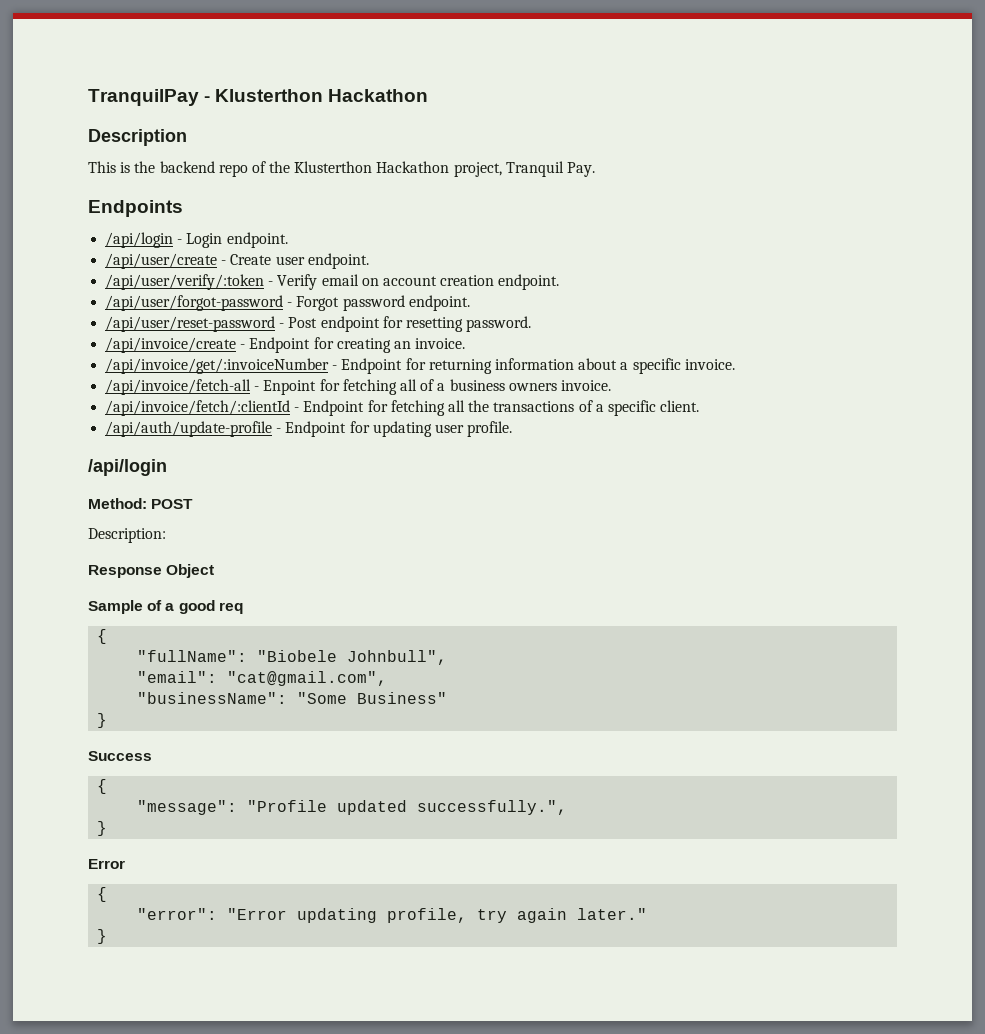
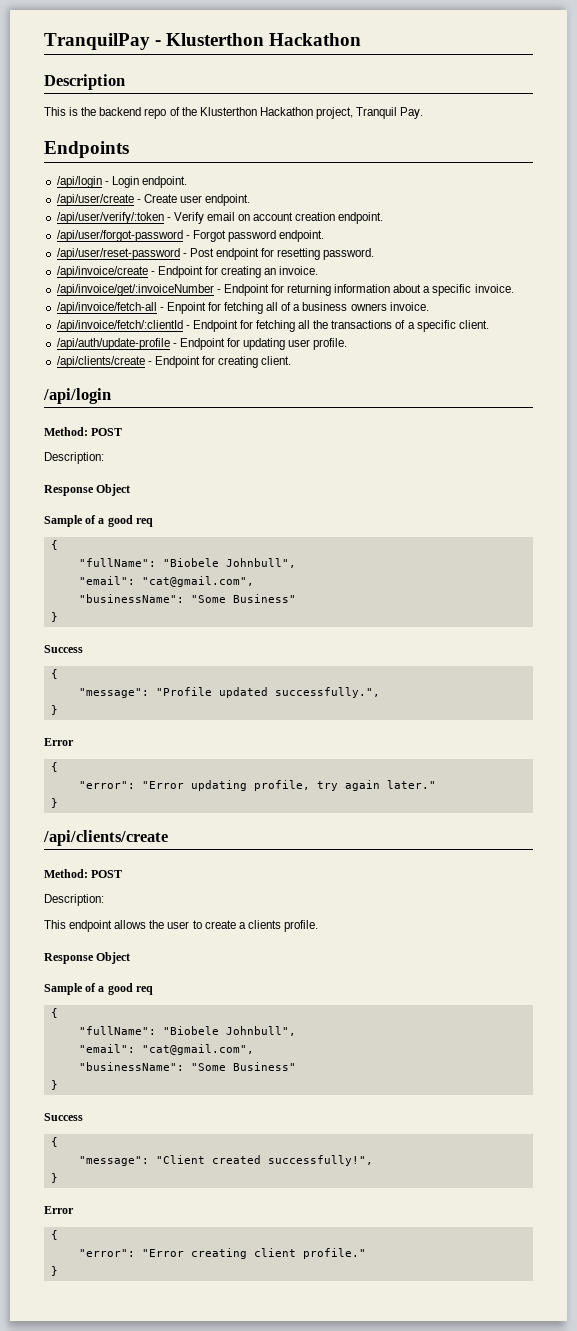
+ /api/clients/create - Endpoint for creating client.
  "error": "Error updating profile, try again later."
+ }
+ /api/clients/create
+ Method: POST
+ Description:
+ This endpoint allows the user to create a clients profile.
+ Response Object
+ Sample of a good req
+ {
+ "fullName": "Biobele Johnbull",
+ "email": "cat@gmail.com",
+ "businessName": "Some Business"
+ }
+ Success
+ {
+ "message": "Client created successfully!",
+ }
+ Error
+ {
+ "error": "Error creating client profile."

